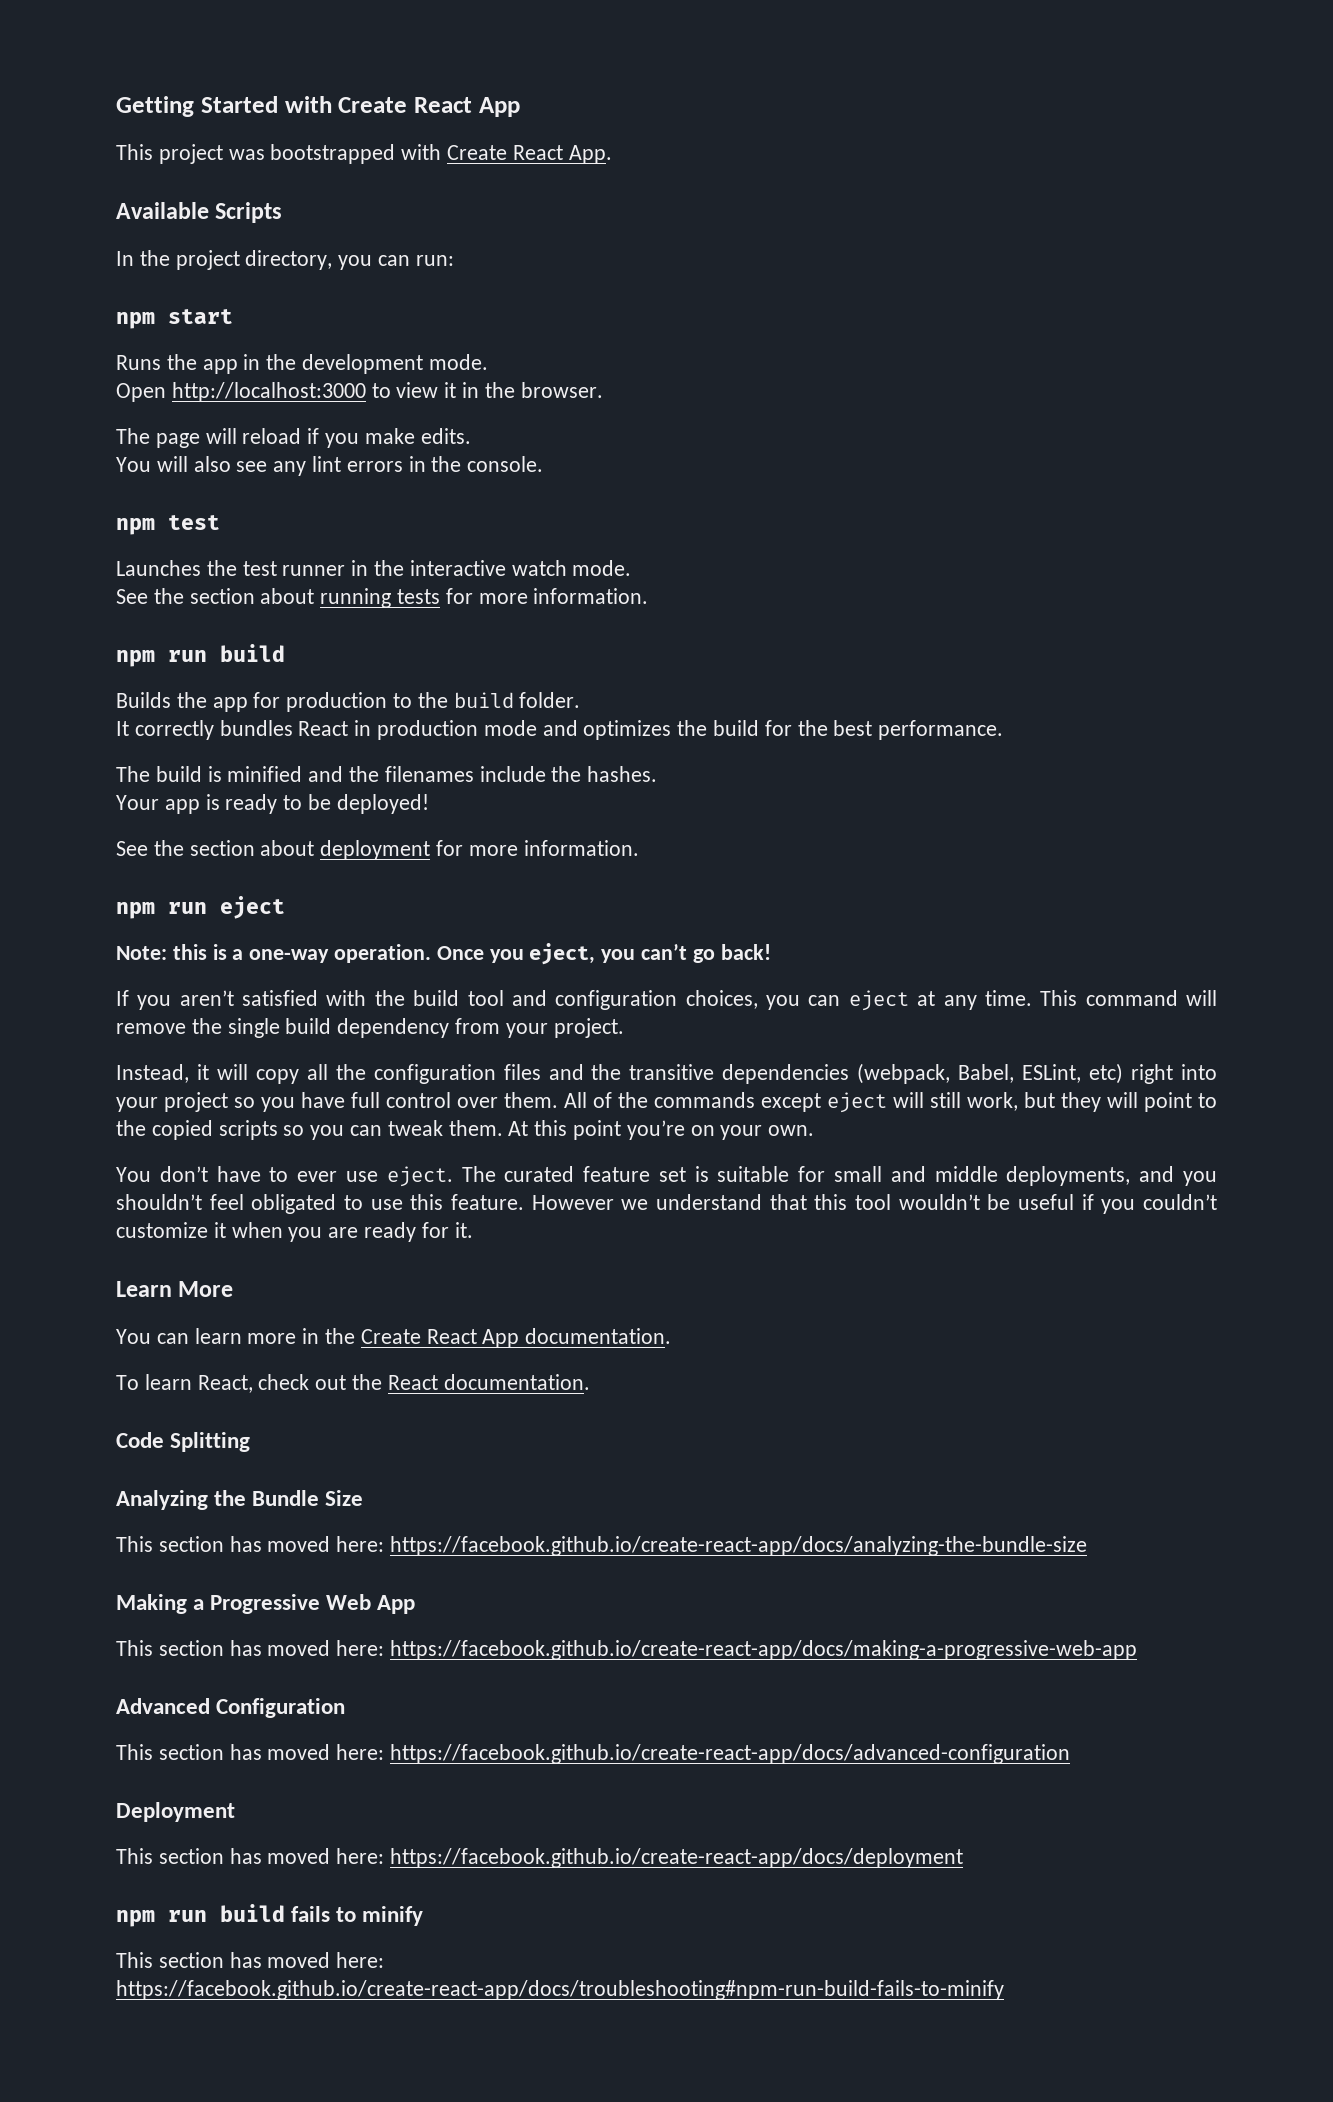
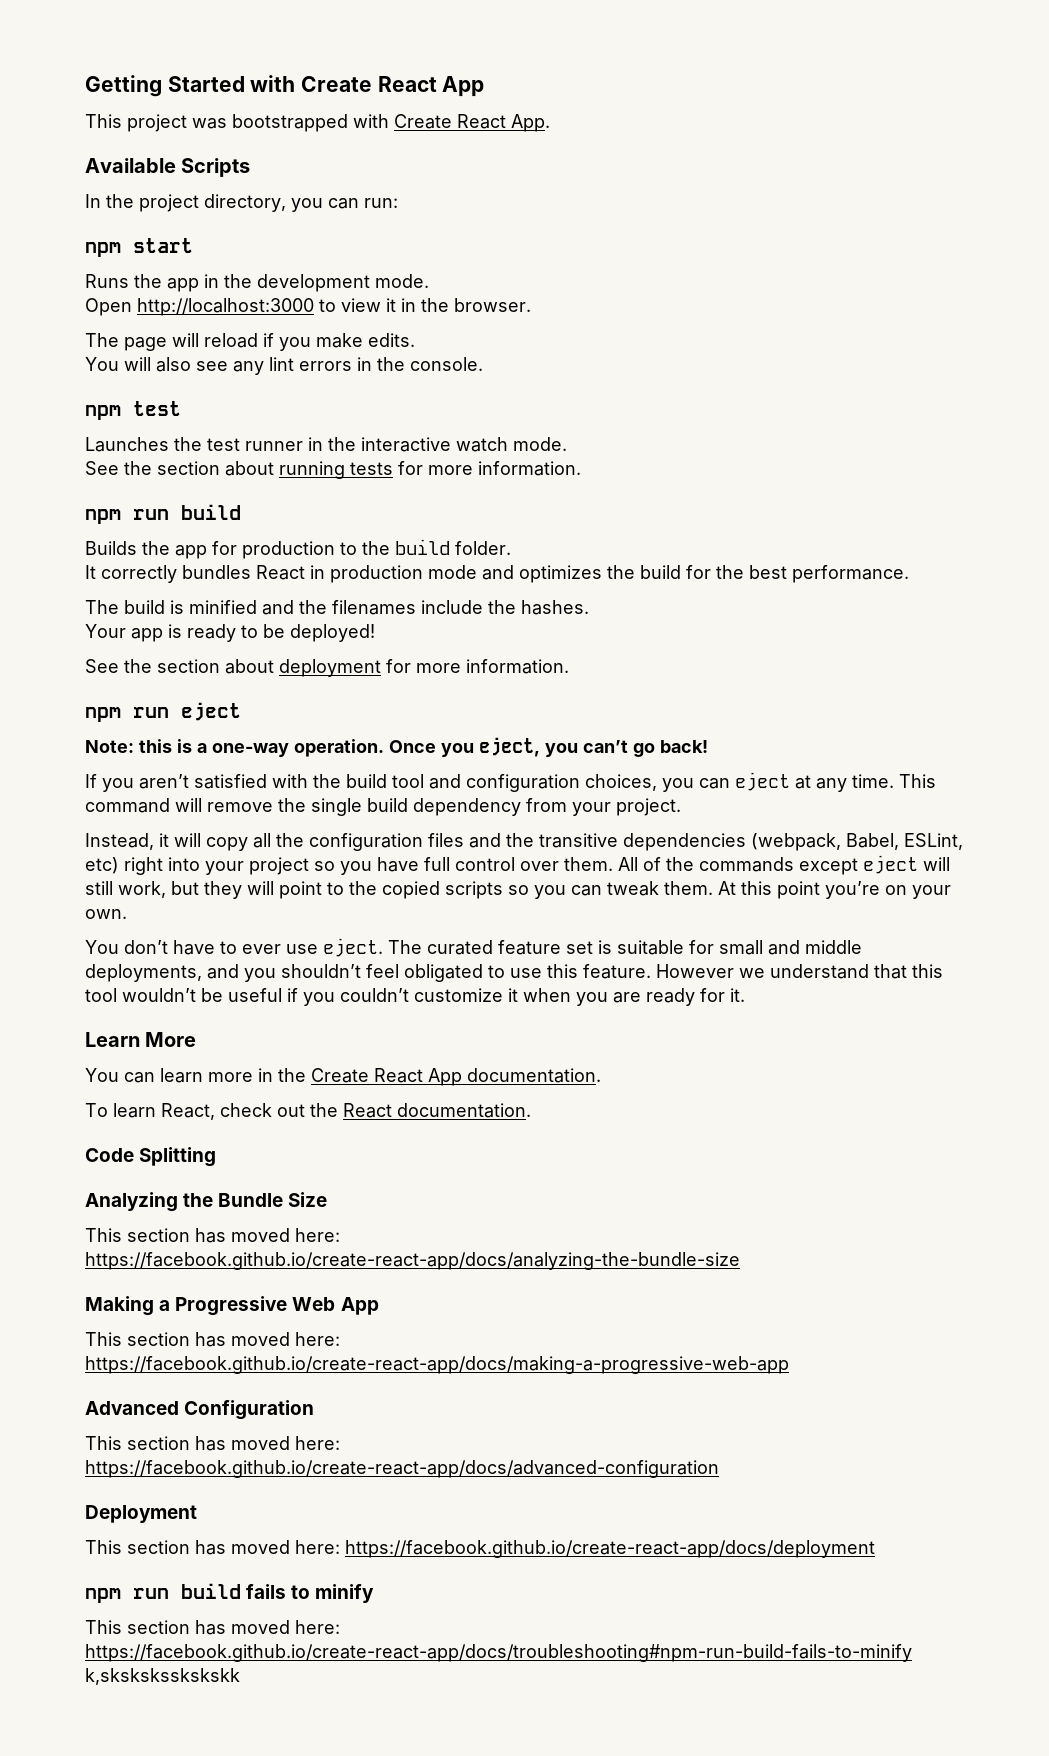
- This section has moved here: https://facebook.github.io/create-react-app/docs/troubleshooting#npm-run-build-fails-to-minify
+ This section has moved here: https://facebook.github.io/create-react-app/docs/troubleshooting#npm-run-build-fails-to-minify k,sksksksskskskk

